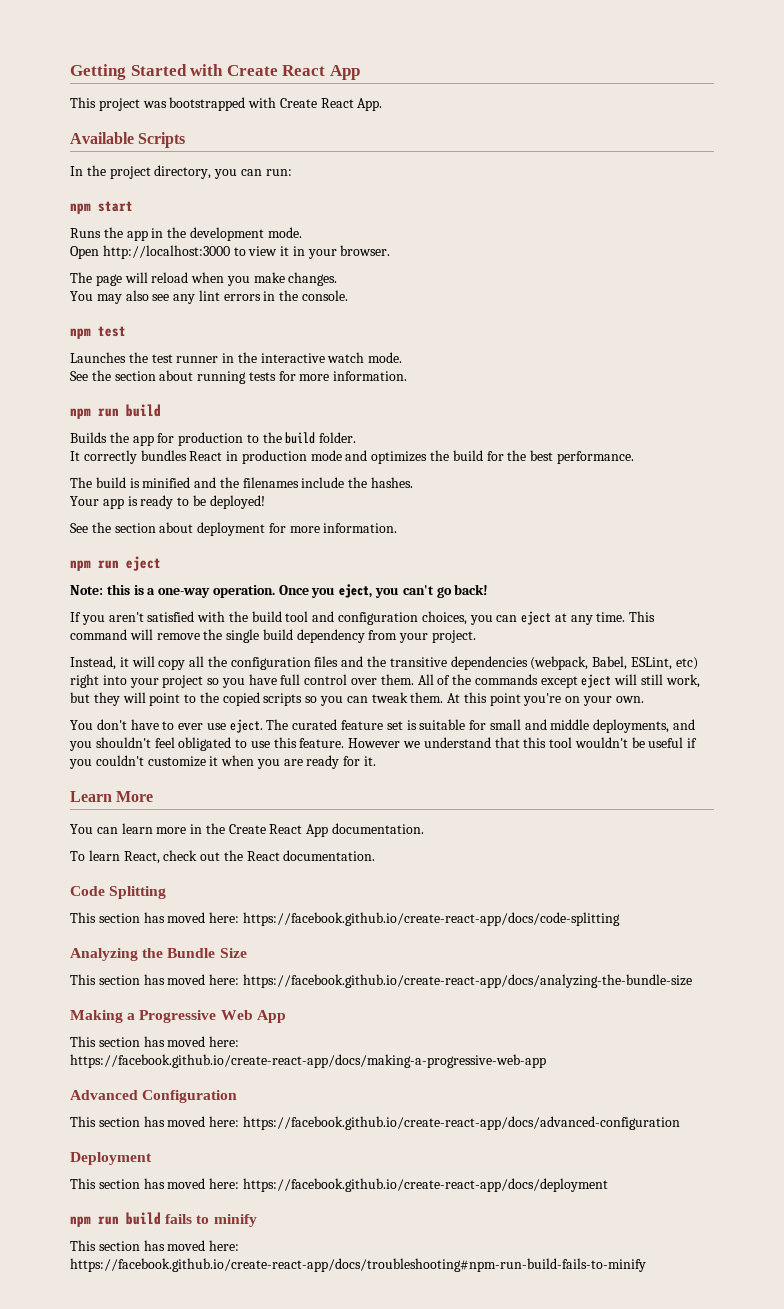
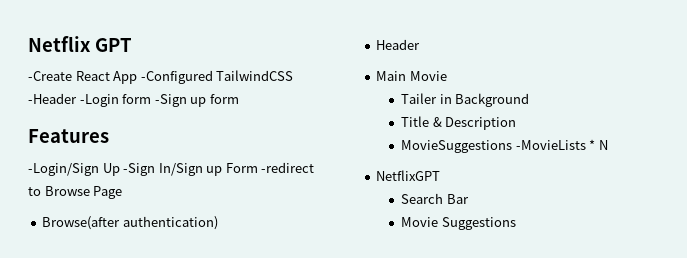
- Getting Started with Create React App
- This project was bootstrapped with Create React App.
- Available Scripts
- In the project directory, you can run:
- npm start
- Runs the app in the development mode.
- Open http://localhost:3000 to view it in your browser.
- The page will reload when you make changes.
- You may also see any lint errors in the console.
- npm test
- Launches the test runner in the interactive watch mode.
- See the section about running tests for more information.
- npm run build
- Builds the app for production to the build folder.
- It correctly bundles React in production mode and optimizes the build for the best performance.
- The build is minified and the filenames include the hashes.
- Your app is ready to be deployed!
- See the section about deployment for more information.
- npm run eject
- Note: this is a one-way operation. Once you eject, you can't go back!
- If you aren't satisfied with the build tool and configuration choices, you can eject at any time. This command will remove the single build dependency from your project.
- Instead, it will copy all the configuration files and the transitive dependencies (webpack, Babel, ESLint, etc) right into your project so you have full control over them. All of the commands except eject will still work, but they will point to the copied scripts so you can tweak them. At this point you're on your own.
- You don't have to ever use eject. The curated feature set is suitable for small and middle deployments, and you shouldn't feel obligated to use this feature. However we understand that this tool wouldn't be useful if you couldn't customize it when you are ready for it.
- Learn More
- You can learn more in the Create React App documentation.
- To learn React, check out the React documentation.
- Code Splitting
- This section has moved here: https://facebook.github.io/create-react-app/docs/code-splitting
- Analyzing the Bundle Size
- This section has moved here: https://facebook.github.io/create-react-app/docs/analyzing-the-bundle-size
- Making a Progressive Web App
- This section has moved here: https://facebook.github.io/create-react-app/docs/making-a-progressive-web-app
- Advanced Configuration
- This section has moved here: https://facebook.github.io/create-react-app/docs/advanced-configuration
- Deployment
- This section has moved here: https://facebook.github.io/create-react-app/docs/deployment
- npm run build fails to minify
- This section has moved here: https://facebook.github.io/create-react-app/docs/troubleshooting#npm-run-build-fails-to-minify
+ Netflix GPT
+ -Create React App -Configured TailwindCSS -Header -Login form -Sign up form
+ Features
+ -Login/Sign Up -Sign In/Sign up Form -redirect to Browse Page
+ Browse(after authentication)
+ Header
+ Main Movie
+ Tailer in Background
+ Title & Description
+ MovieSuggestions -MovieLists * N
+ NetflixGPT
+ Search Bar
+ Movie Suggestions

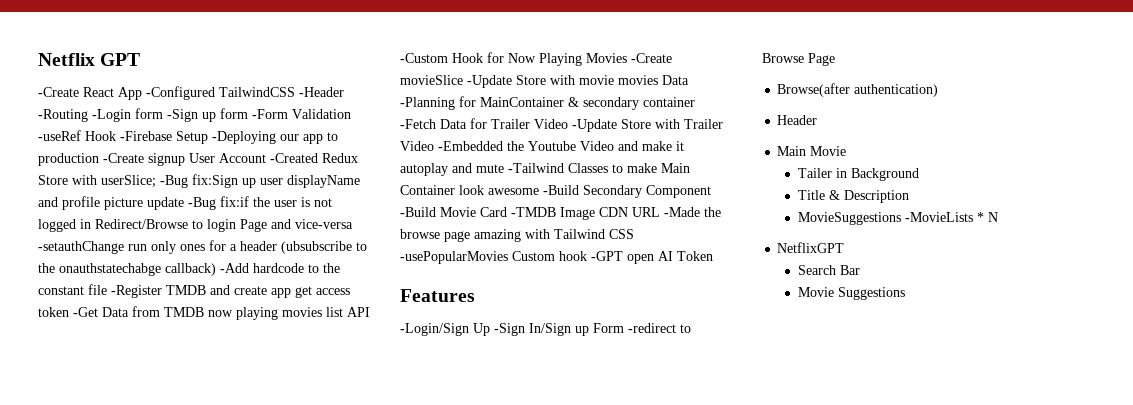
- -Create React App -Configured TailwindCSS -Header -Login form -Sign up form
+ -Create React App -Configured TailwindCSS -Header -Routing -Login form -Sign up form -Form Validation -useRef Hook -Firebase Setup -Deploying our app to production -Create signup User Account -Created Redux Store with userSlice; -Bug fix:Sign up user displayName and profile picture update -Bug fix:if the user is not logged in Redirect/Browse to login Page and vice-versa -setauthChange run only ones for a header (ubsubscribe to the onauthstatechabge callback) -Add hardcode to the constant file -Register TMDB and create app get access token -Get Data from TMDB now playing movies list API -Custom Hook for Now Playing Movies -Create movieSlice -Update Store with movie movies Data -Planning for MainContainer & secondary container -Fetch Data for Trailer Video -Update Store with Trailer Video -Embedded the Youtube Video and make it autoplay and mute -Tailwind Classes to make Main Container look awesome -Build Secondary Component -Build Movie Card -TMDB Image CDN URL -Made the browse page amazing with Tailwind CSS -usePopularMovies Custom hook -GPT open AI Token

